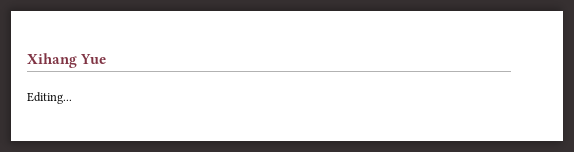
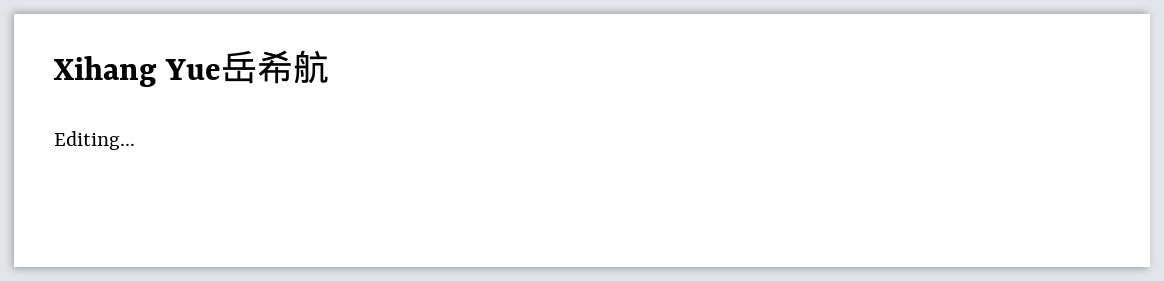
- Xihang Yue
+ Xihang Yue岳希航

